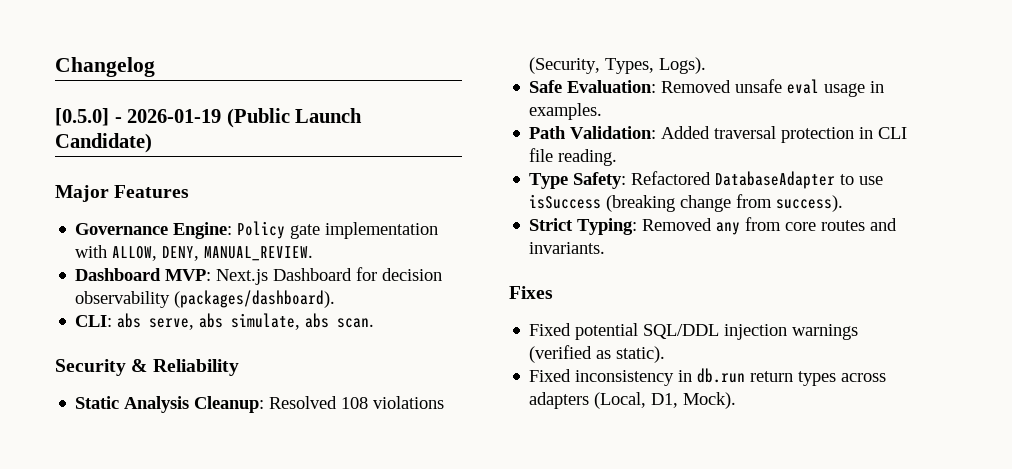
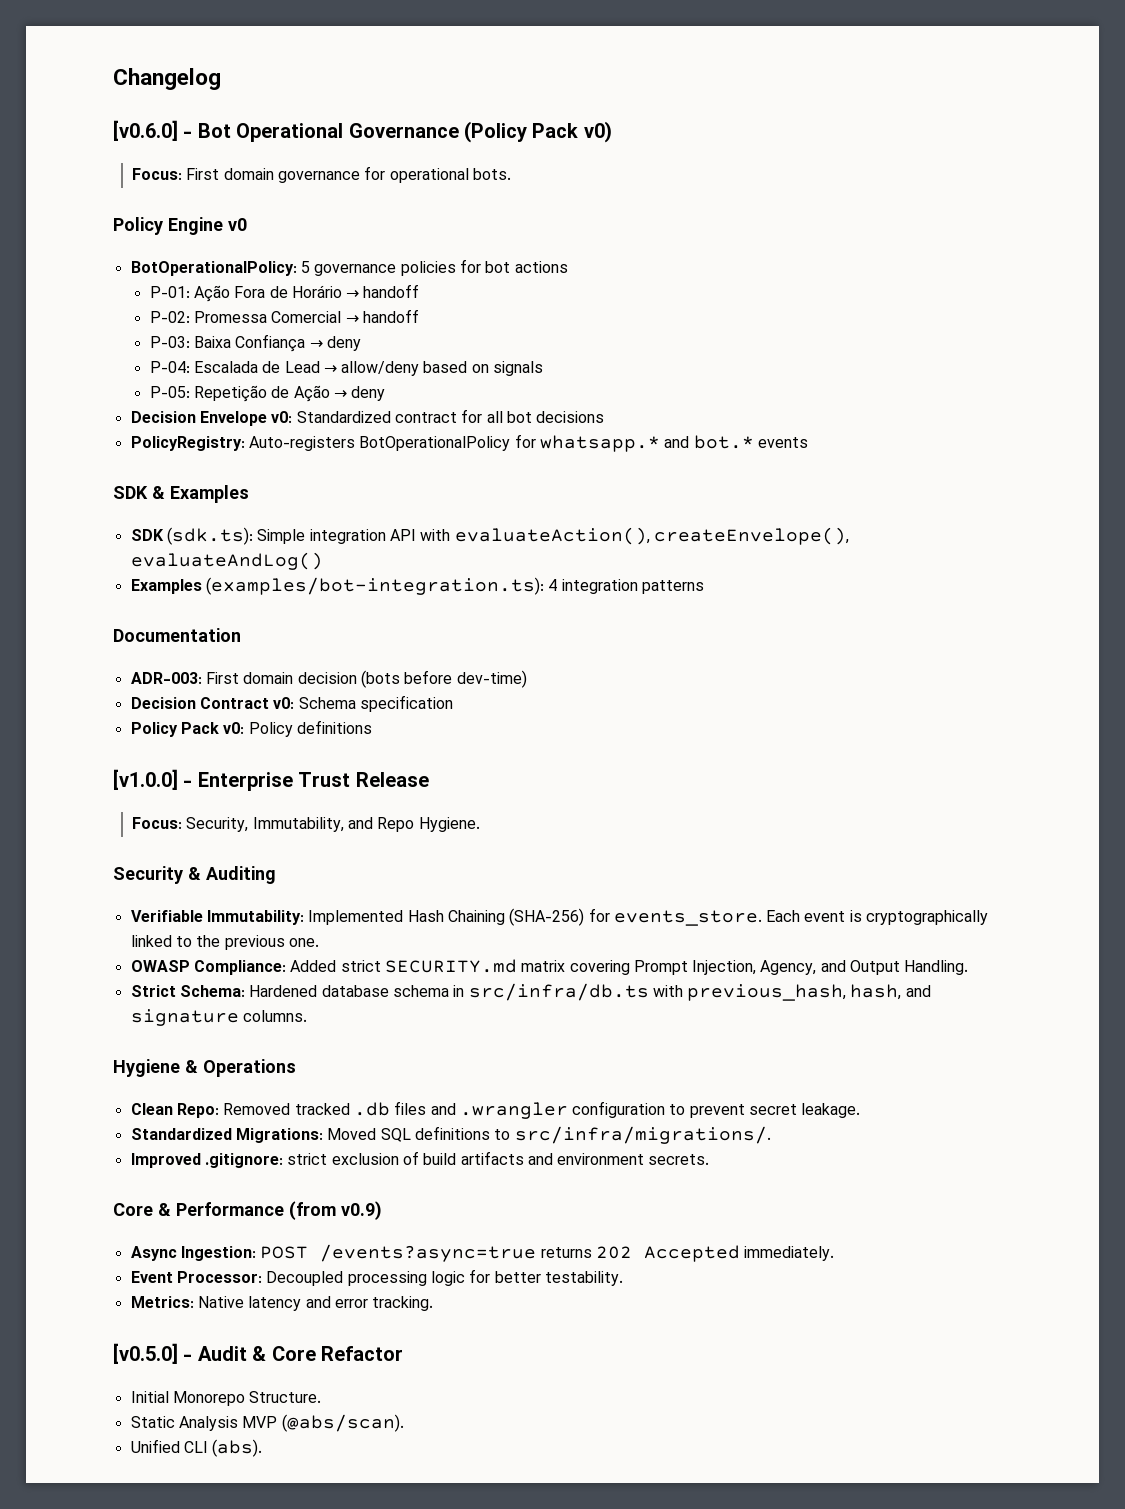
- [0.5.0] - 2026-01-19 (Public Launch Candidate)
- Major Features
- Governance Engine: Policy gate implementation with ALLOW, DENY, MANUAL_REVIEW.
- Dashboard MVP: Next.js Dashboard for decision observability (packages/dashboard).
- CLI: abs serve, abs simulate, abs scan.
- Security & Reliability
- Static Analysis Cleanup: Resolved 108 violations (Security, Types, Logs).
- Safe Evaluation: Removed unsafe eval usage in examples.
- Path Validation: Added traversal protection in CLI file reading.
- Type Safety: Refactored DatabaseAdapter to use isSuccess (breaking change from success).
- Strict Typing: Removed any from core routes and invariants.
- Fixes
- Fixed potential SQL/DDL injection warnings (verified as static).
- Fixed inconsistency in db.run return types across adapters (Local, D1, Mock).
+ [v0.6.0] - Bot Operational Governance (Policy Pack v0)
+ Focus: First domain governance for operational bots.
+ Policy Engine v0
+ BotOperationalPolicy: 5 governance policies for bot actions
+ P-01: Ação Fora de Horário → handoff
+ P-02: Promessa Comercial → handoff
+ P-03: Baixa Confiança → deny
+ P-04: Escalada de Lead → allow/deny based on signals
+ P-05: Repetição de Ação → deny
+ Decision Envelope v0: Standardized contract for all bot decisions
+ PolicyRegistry: Auto-registers BotOperationalPolicy for whatsapp.* and bot.* events
+ SDK & Examples
+ SDK (sdk.ts): Simple integration API with evaluateAction(), createEnvelope(), evaluateAndLog()
+ Examples (examples/bot-integration.ts): 4 integration patterns
+ Documentation
+ ADR-003: First domain decision (bots before dev-time)
+ Decision Contract v0: Schema specification
+ Policy Pack v0: Policy definitions
+ [v1.0.0] - Enterprise Trust Release
+ Focus: Security, Immutability, and Repo Hygiene.
+ Security & Auditing
+ Verifiable Immutability: Implemented Hash Chaining (SHA-256) for events_store. Each event is cryptographically linked to the previous one.
+ OWASP Compliance: Added strict SECURITY.md matrix covering Prompt Injection, Agency, and Output Handling.
+ Strict Schema: Hardened database schema in src/infra/db.ts with previous_hash, hash, and signature columns.
+ Hygiene & Operations
+ Clean Repo: Removed tracked .db files and .wrangler configuration to prevent secret leakage.
+ Standardized Migrations: Moved SQL definitions to src/infra/migrations/.
+ Improved .gitignore: strict exclusion of build artifacts and environment secrets.
+ Core & Performance (from v0.9)
+ Async Ingestion: POST /events?async=true returns 202 Accepted immediately.
+ Event Processor: Decoupled processing logic for better testability.
+ Metrics: Native latency and error tracking.
+ [v0.5.0] - Audit & Core Refactor
+ Initial Monorepo Structure.
+ Static Analysis MVP (@abs/scan).
+ Unified CLI (abs).

